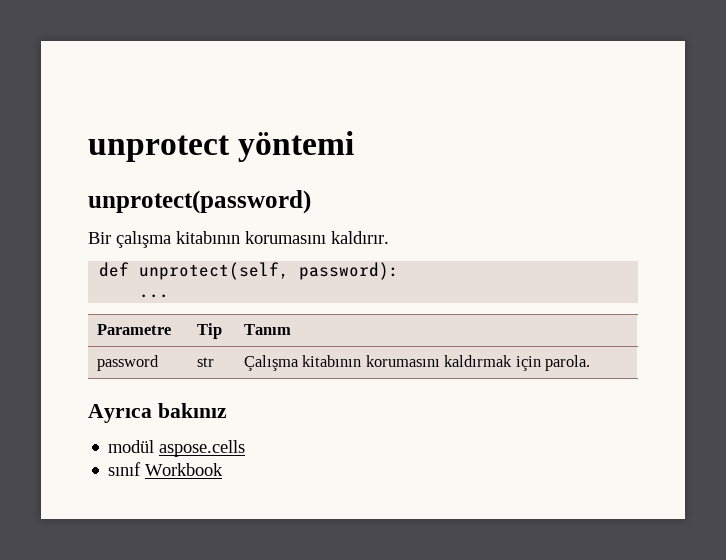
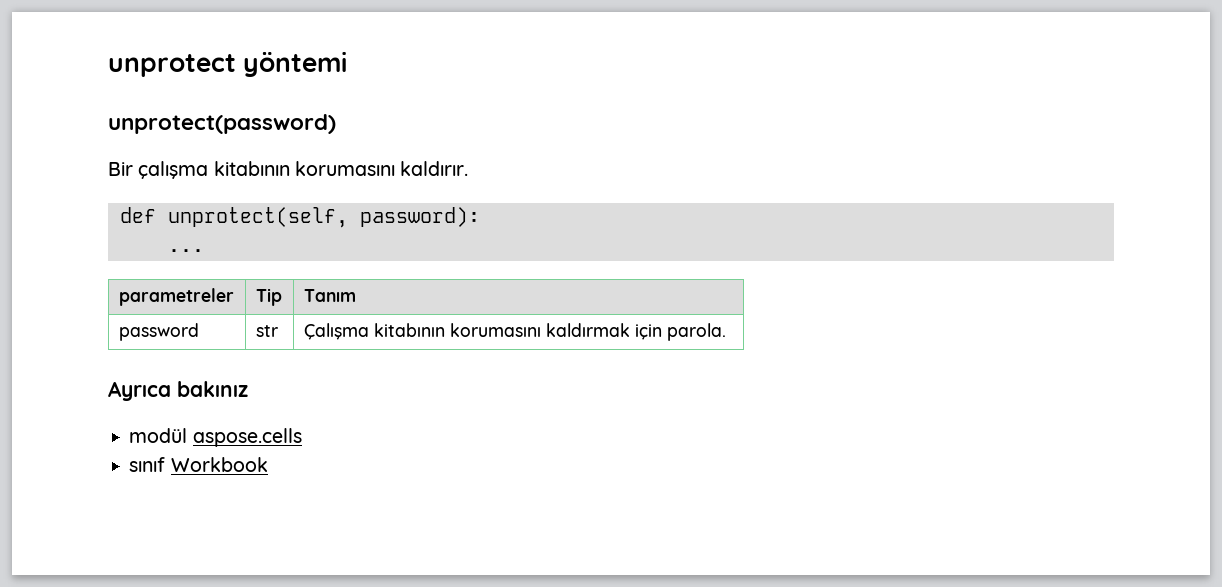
- Parametre | Tip | Tanım
+ parametreler | Tip | Tanım

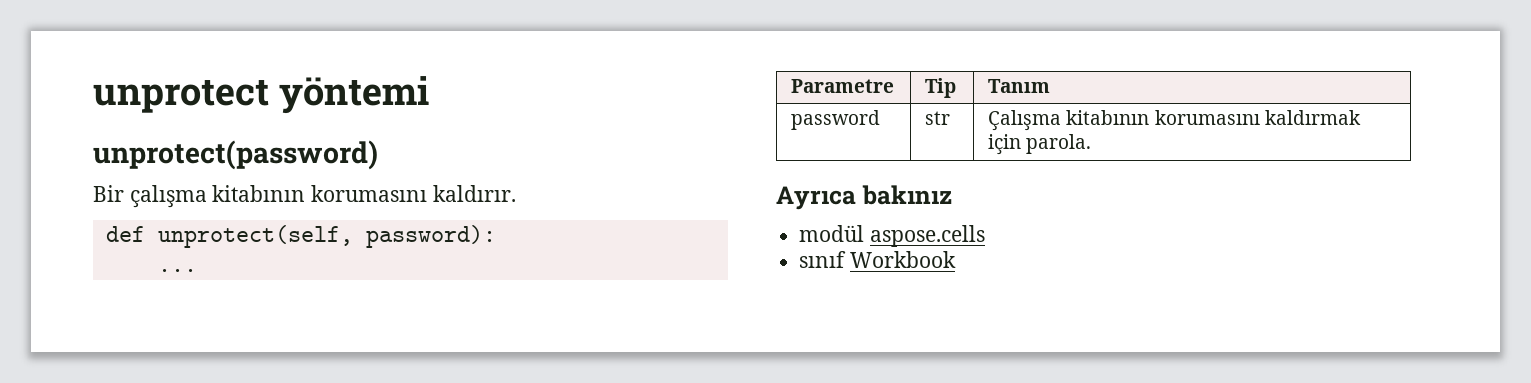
- parametreler | Tip | Tanım
+ Parametre | Tip | Tanım

